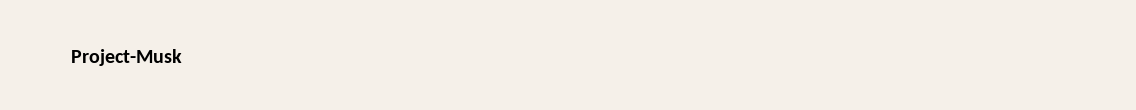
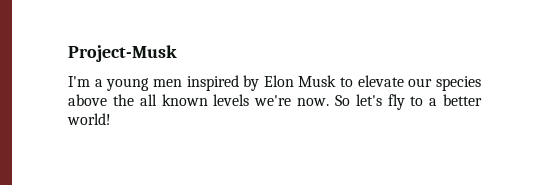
+ I'm a young men inspired by Elon Musk to elevate our species above the all known levels we're now. So let's fly to a better world!

